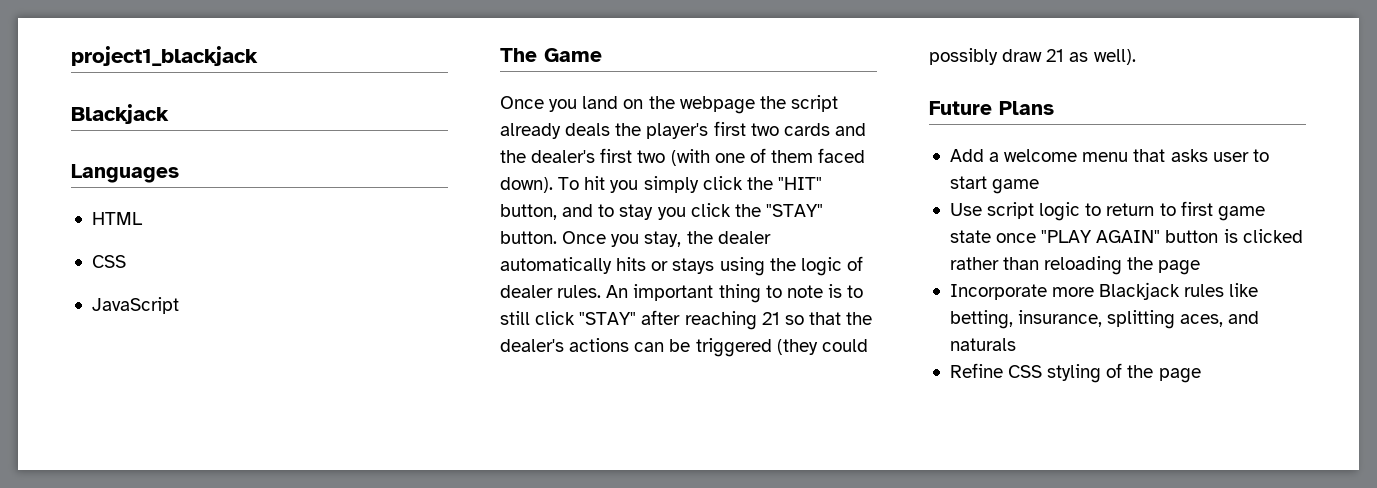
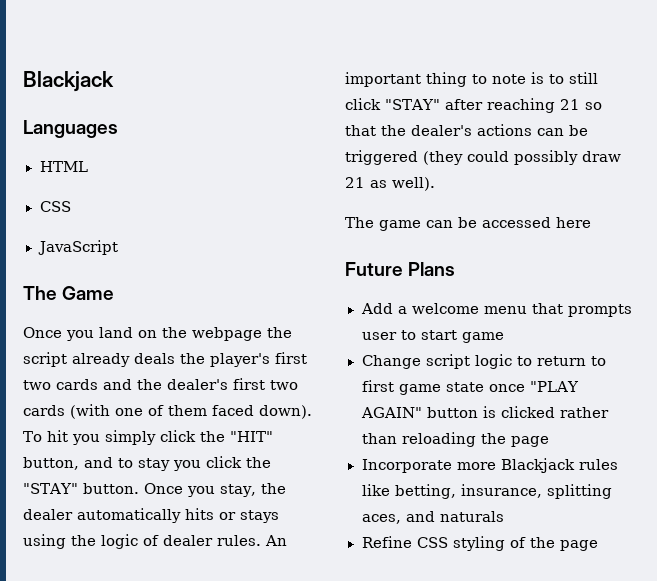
- project1_blackjack
- Once you land on the webpage the script already deals the player's first two cards and the dealer's first two (with one of them faced down).
+ Once you land on the webpage the script already deals the player's first two cards and the dealer's first two cards (with one of them faced down).
+ The game can be accessed here
- Add a welcome menu that asks user to start game
+ Add a welcome menu that prompts user to start game
- Use script logic to return to first game state once "PLAY AGAIN" button is clicked rather than reloading the page
+ Change script logic to return to first game state once "PLAY AGAIN" button is clicked rather than reloading the page

